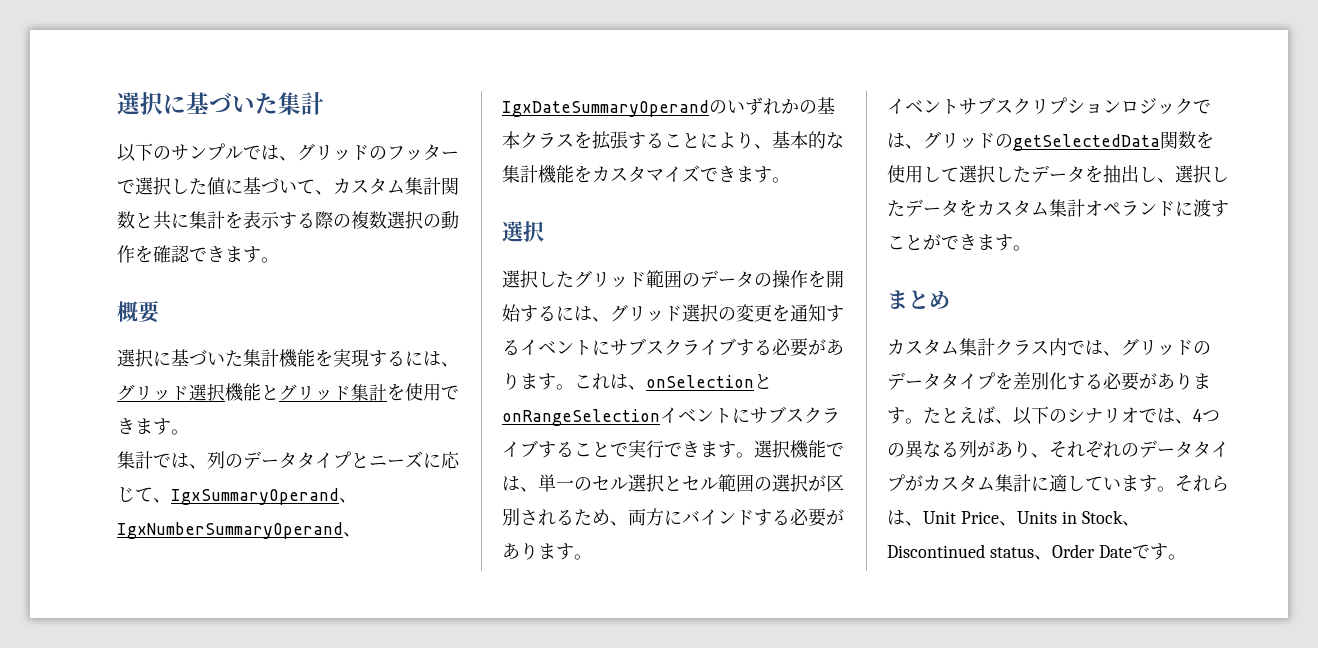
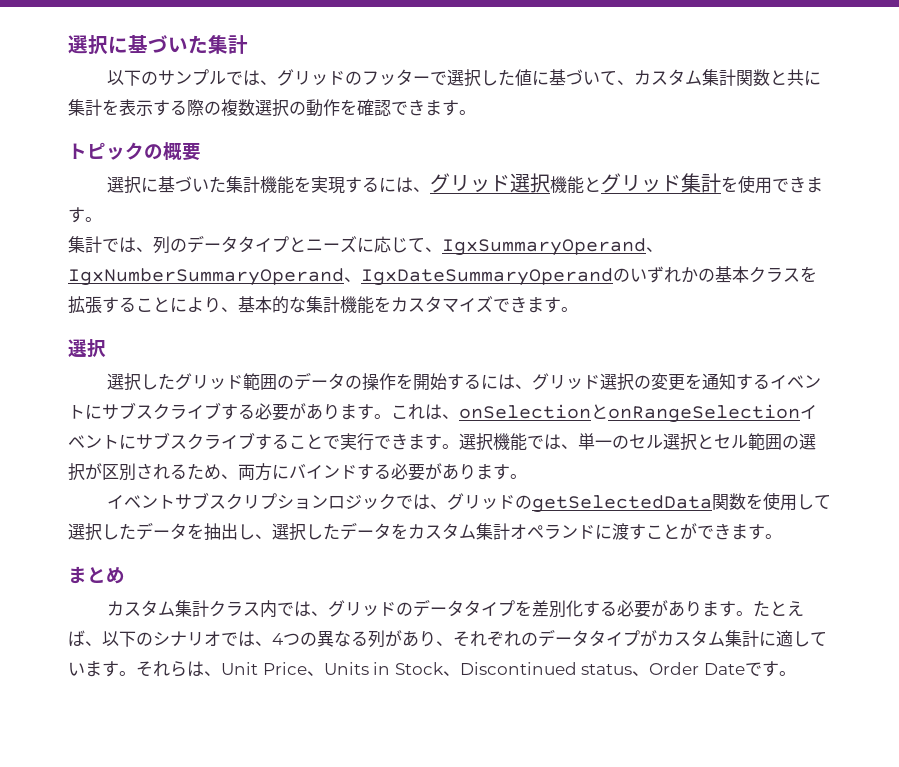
- 概要
+ トピックの概要

